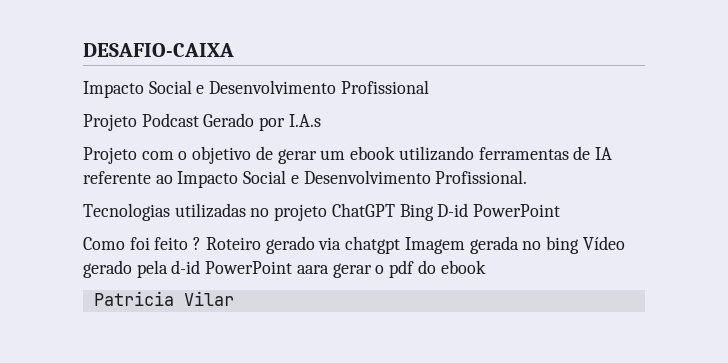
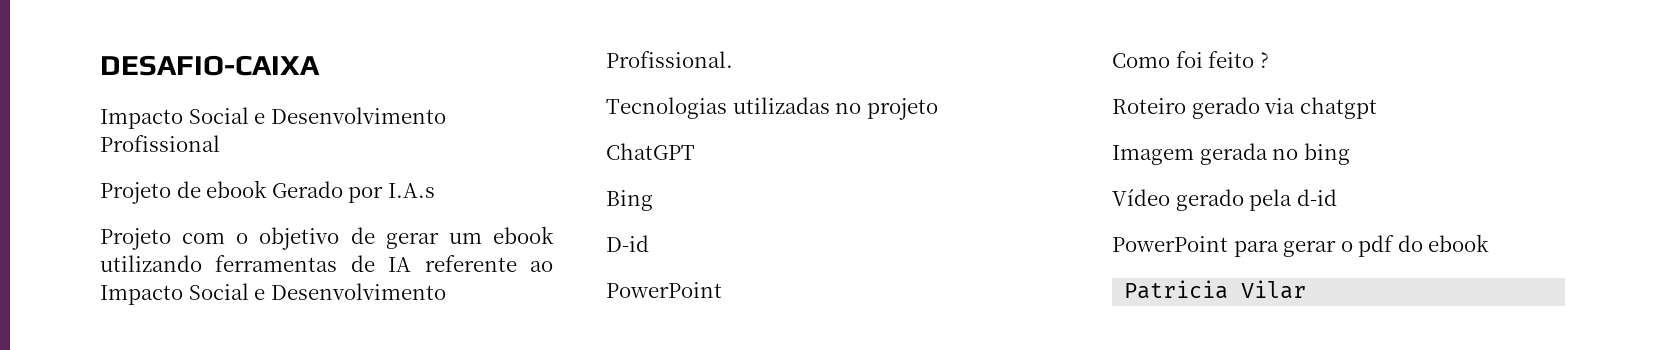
- Projeto Podcast Gerado por I.A.s
+ Projeto de ebook Gerado por I.A.s
- Tecnologias utilizadas no projeto ChatGPT Bing D-id PowerPoint
+ Tecnologias utilizadas no projeto
+ ChatGPT
+ Bing
+ D-id
+ PowerPoint
- Como foi feito ? Roteiro gerado via chatgpt Imagem gerada no bing Vídeo gerado pela d-id PowerPoint aara gerar o pdf do ebook
+ Como foi feito ?
+ Roteiro gerado via chatgpt
+ Imagem gerada no bing
+ Vídeo gerado pela d-id
+ PowerPoint para gerar o pdf do ebook

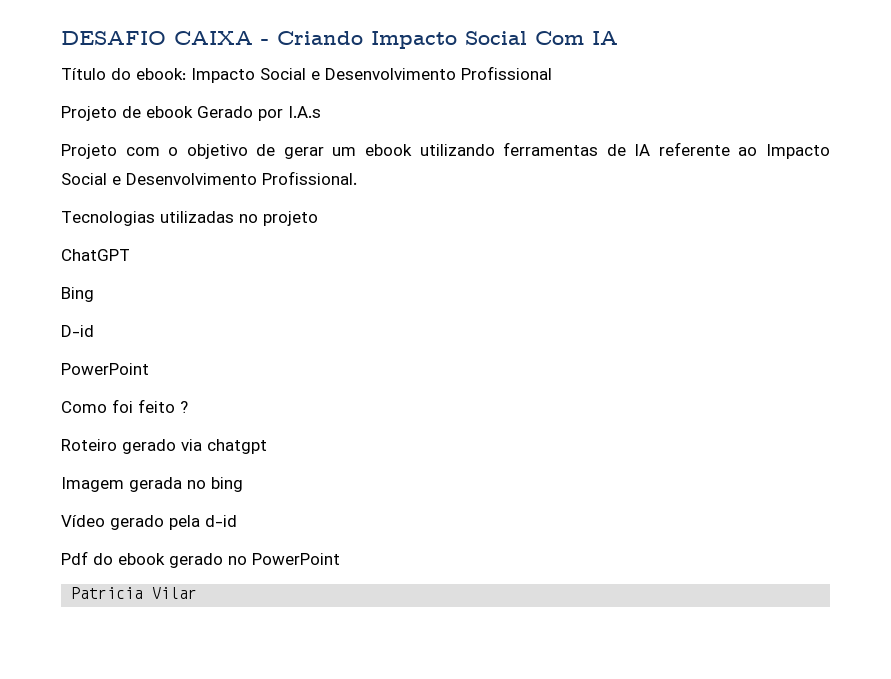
- DESAFIO-CAIXA
- Impacto Social e Desenvolvimento Profissional
+ DESAFIO CAIXA - Criando Impacto Social Com IA
+ Título do ebook: Impacto Social e Desenvolvimento Profissional
- PowerPoint para gerar o pdf do ebook
+ Pdf do ebook gerado no PowerPoint

